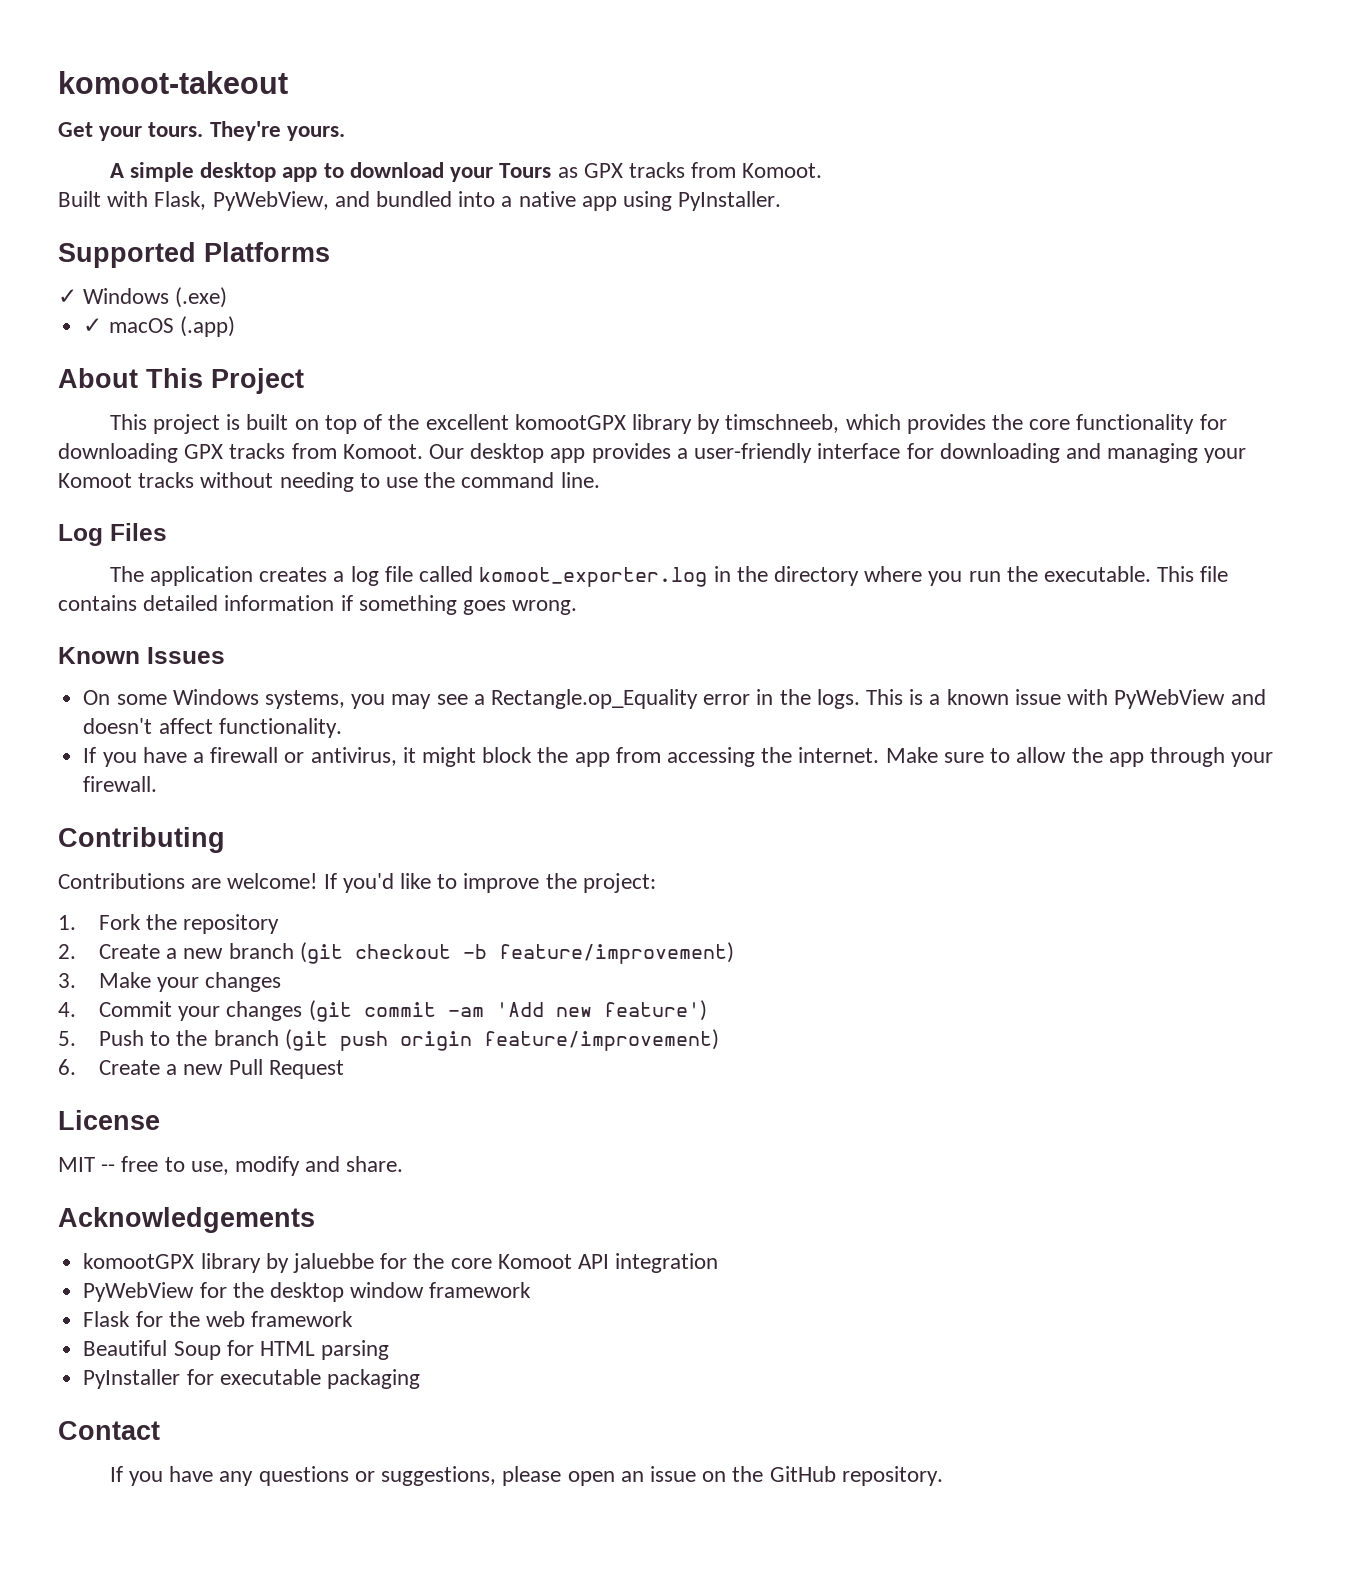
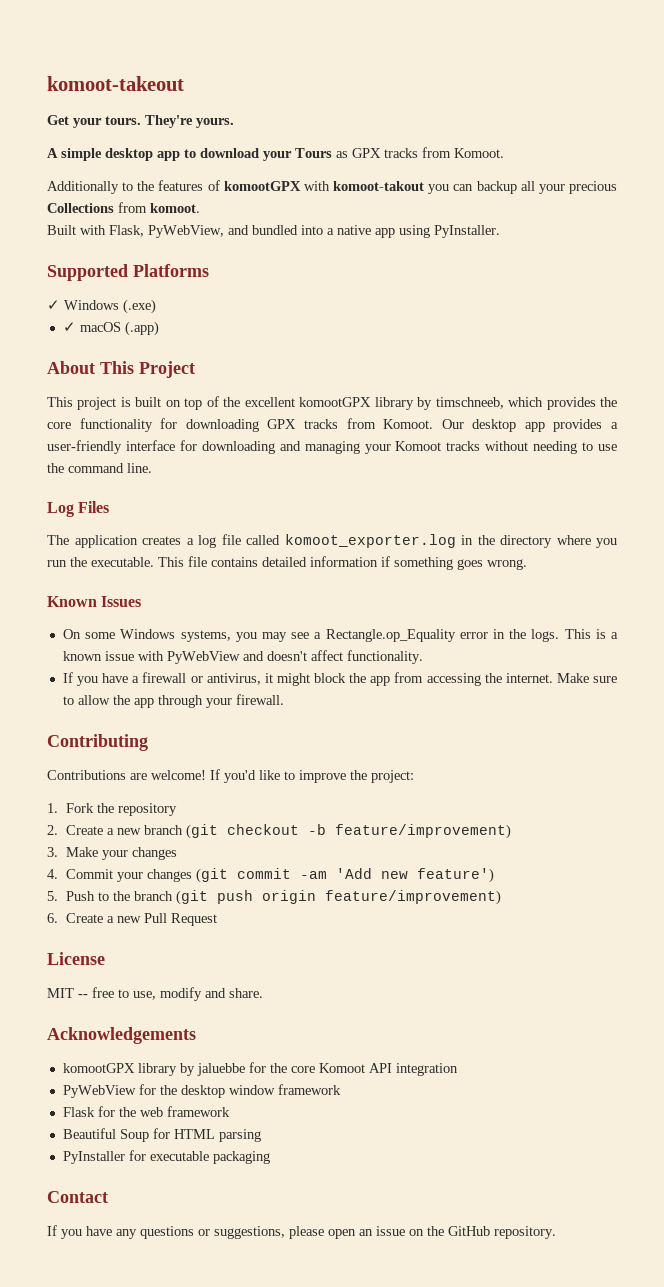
+ Additionally to the features of komootGPX with komoot-takout you can backup all your precious Collections from komoot.

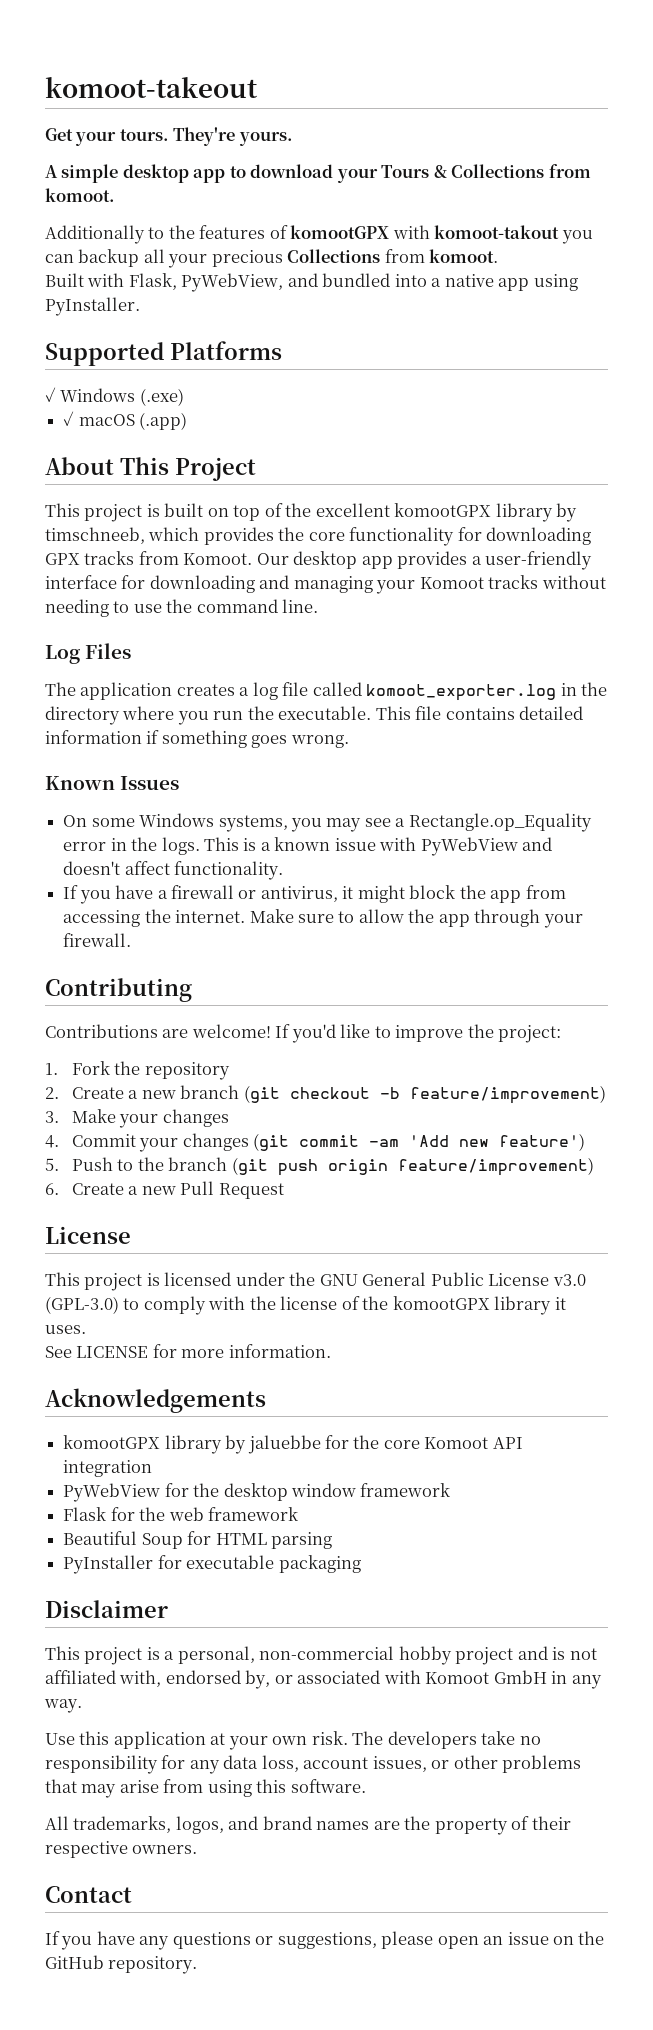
- A simple desktop app to download your Tours as GPX tracks from Komoot.
+ A simple desktop app to download your Tours & Collections from komoot.
- MIT -- free to use, modify and share.
+ This project is licensed under the GNU General Public License v3.0 (GPL-3.0) to comply with the license of the komootGPX library it uses.
+ See LICENSE for more information.
+ Disclaimer
+ This project is a personal, non-commercial hobby project and is not affiliated with, endorsed by, or associated with Komoot GmbH in any way.
+ Use this application at your own risk. The developers take no responsibility for any data loss, account issues, or other problems that may arise from using this software.
+ All trademarks, logos, and brand names are the property of their respective owners.

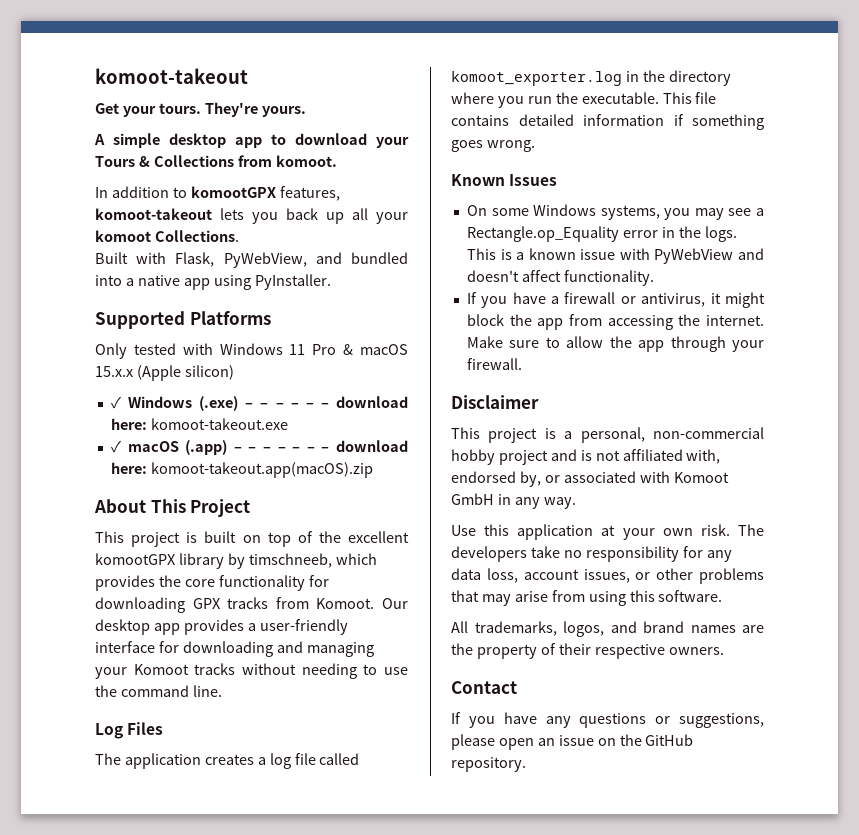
- Additionally to the features of komootGPX with komoot-takout you can backup all your precious Collections from komoot.
+ In addition to komootGPX features, komoot-takeout lets you back up all your komoot Collections.
- ✓ Windows (.exe)
- ✓ macOS (.app)
+ Only tested with Windows 11 Pro & macOS 15.x.x (Apple silicon)
+ ✓ Windows (.exe) – – – – – – download here: komoot-takeout.exe
+ ✓ macOS (.app) – – – – – – – download here: komoot-takeout.app(macOS).zip
- Contributing
- Contributions are welcome! If you'd like to improve the project:
- 1. Fork the repository
- 2. Create a new branch (git checkout -b feature/improvement)
- 3. Make your changes
- 4. Commit your changes (git commit -am 'Add new feature')
- 5. Push to the branch (git push origin feature/improvement)
- 6. Create a new Pull Request
- License
- This project is licensed under the GNU General Public License v3.0 (GPL-3.0) to comply with the license of the komootGPX library it uses.
- See LICENSE for more information.
- Acknowledgements
- komootGPX library by jaluebbe for the core Komoot API integration
- PyWebView for the desktop window framework
- Flask for the web framework
- Beautiful Soup for HTML parsing
- PyInstaller for executable packaging

